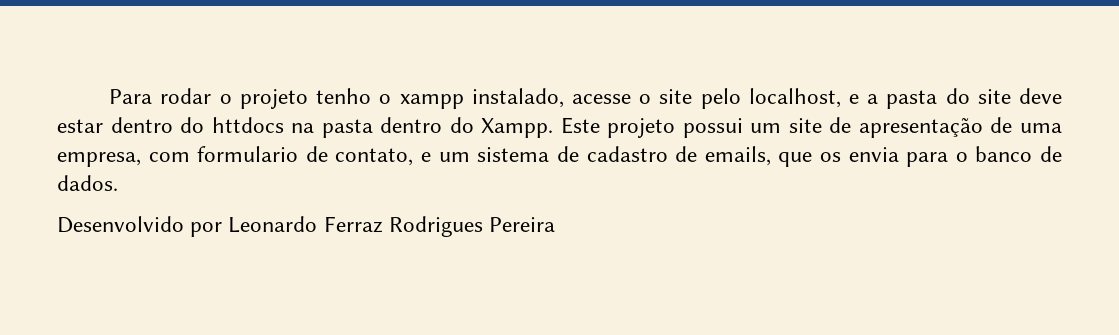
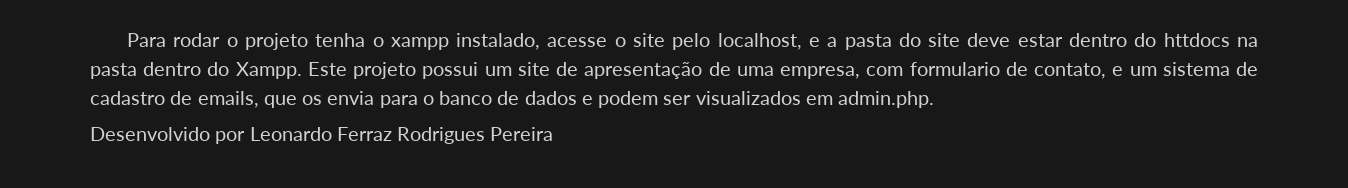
- Para rodar o projeto tenho o xampp instalado, acesse o site pelo localhost, e a pasta do site deve estar dentro do httdocs na pasta dentro do Xampp.
+ Para rodar o projeto tenha o xampp instalado, acesse o site pelo localhost, e a pasta do site deve estar dentro do httdocs na pasta dentro do Xampp.
- Este projeto possui um site de apresentação de uma empresa, com formulario de contato, e um sistema de cadastro de emails, que os envia para o banco de dados.
+ Este projeto possui um site de apresentação de uma empresa, com formulario de contato, e um sistema de cadastro de emails, que os envia para o banco de dados e podem ser visualizados em admin.php.

